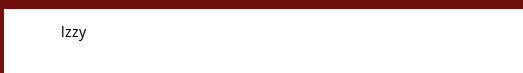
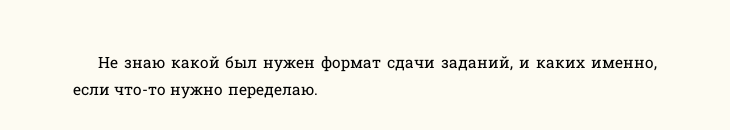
- lzzy
+ Не знаю какой был нужен формат сдачи заданий, и каких именно, если что-то нужно переделаю.

